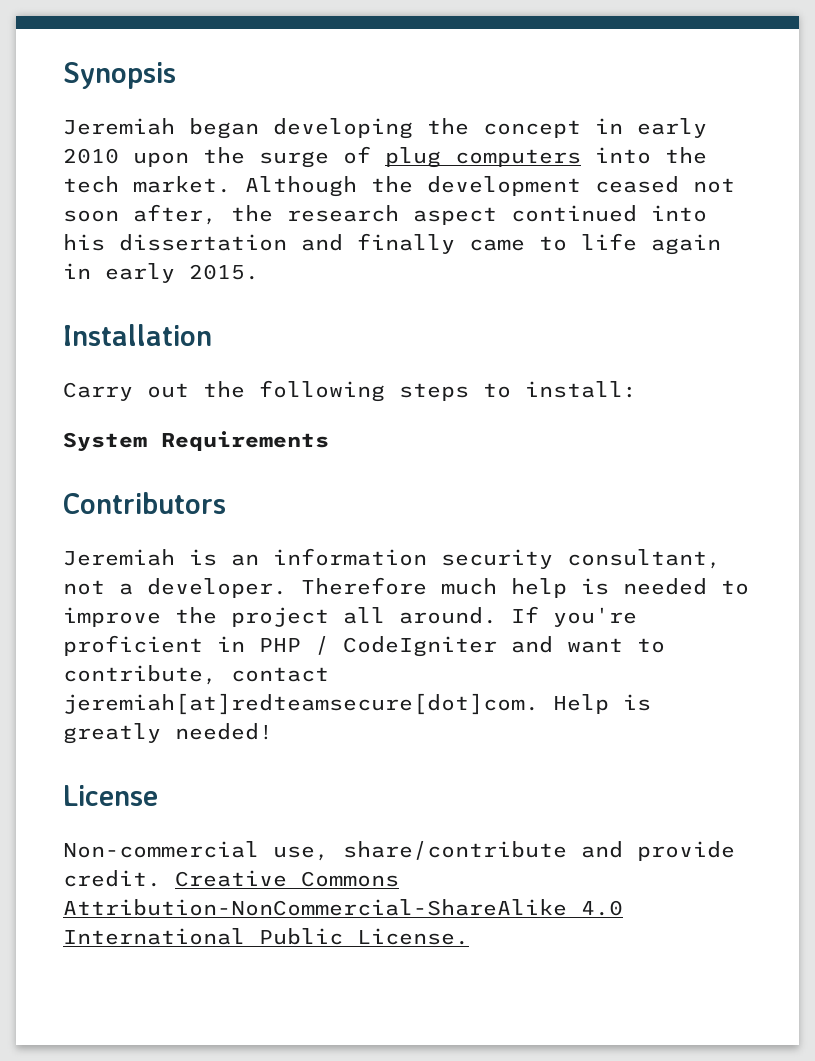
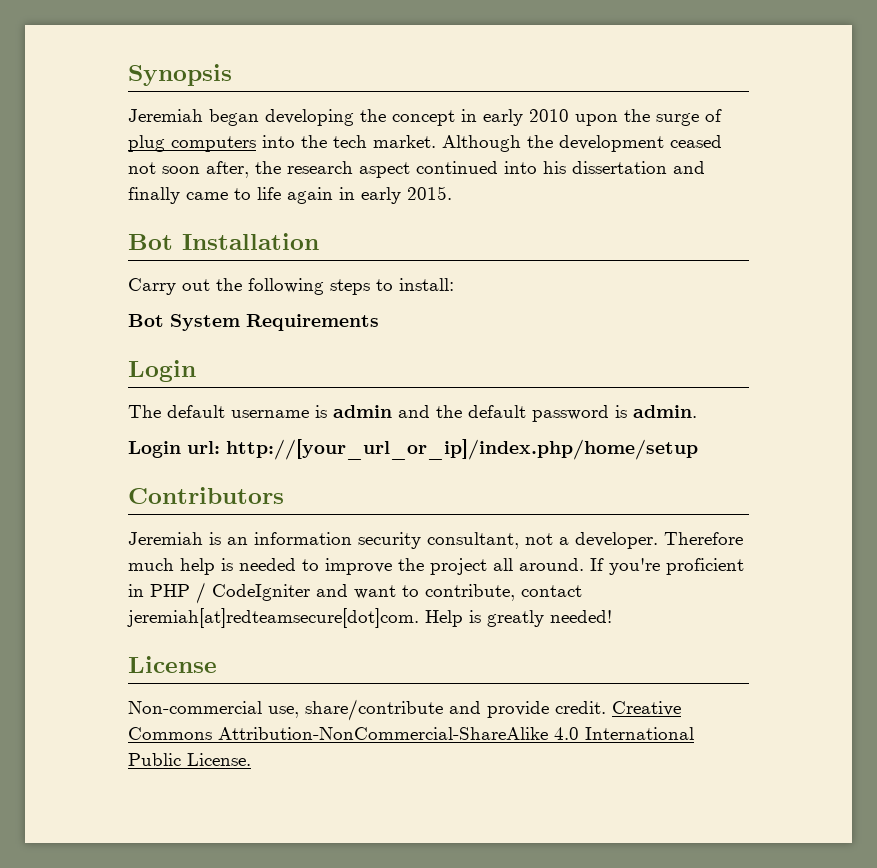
- Installation
+ Bot Installation
- System Requirements
+ Bot System Requirements
+ Login
+ The default username is admin and the default password is admin.
+ Login url: http://[your_url_or_ip]/index.php/home/setup

